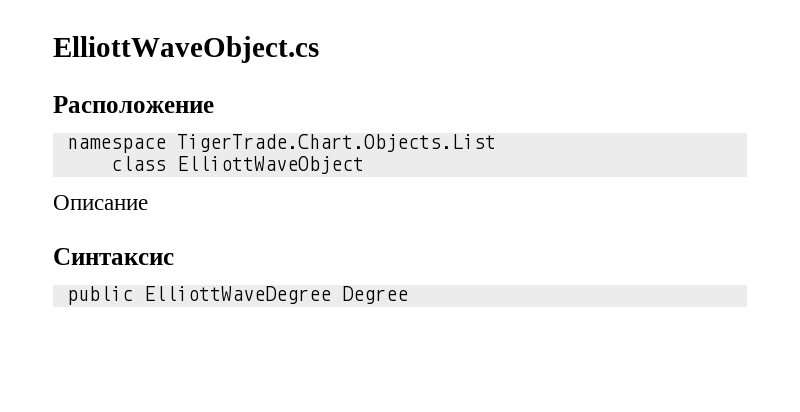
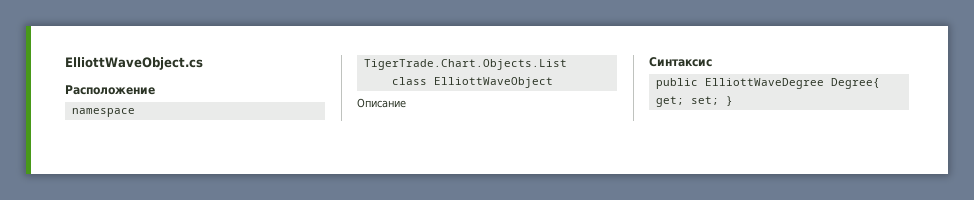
- public ElliottWaveDegree Degree
+ public ElliottWaveDegree Degree{ get; set; }

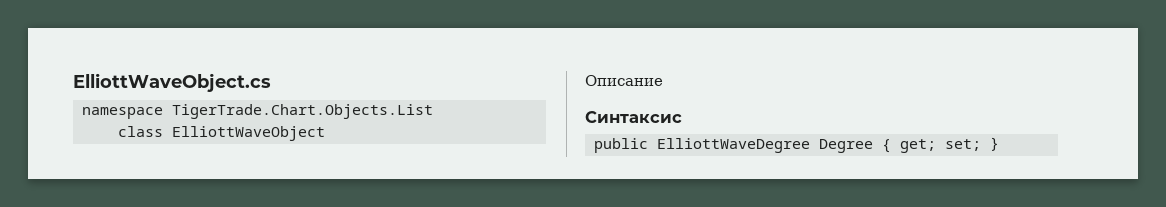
- Расположение
- public ElliottWaveDegree Degree{ get; set; }
+ public ElliottWaveDegree Degree { get; set; }

